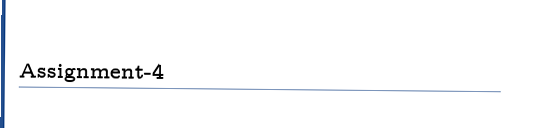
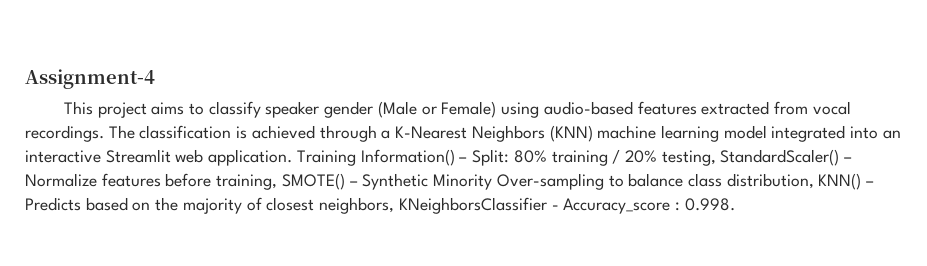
+ This project aims to classify speaker gender (Male or Female) using audio-based features extracted from vocal recordings. The classification is achieved through a K-Nearest Neighbors (KNN) machine learning model integrated into an interactive Streamlit web application. Training Information() – Split: 80% training / 20% testing, StandardScaler() – Normalize features before training, SMOTE() – Synthetic Minority Over-sampling to balance class distribution, KNN() – Predicts based on the majority of closest neighbors, KNeighborsClassifier - Accuracy_score : 0.998.

